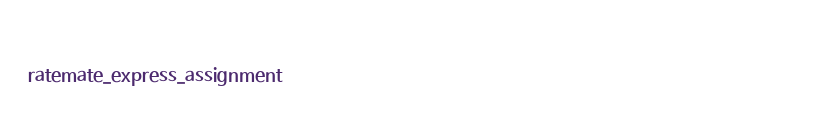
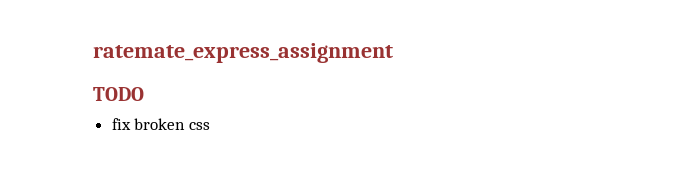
+ TODO
+ fix broken css

